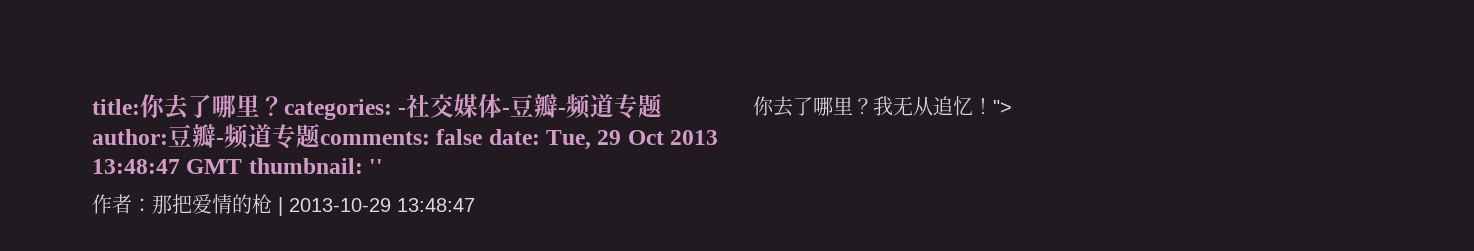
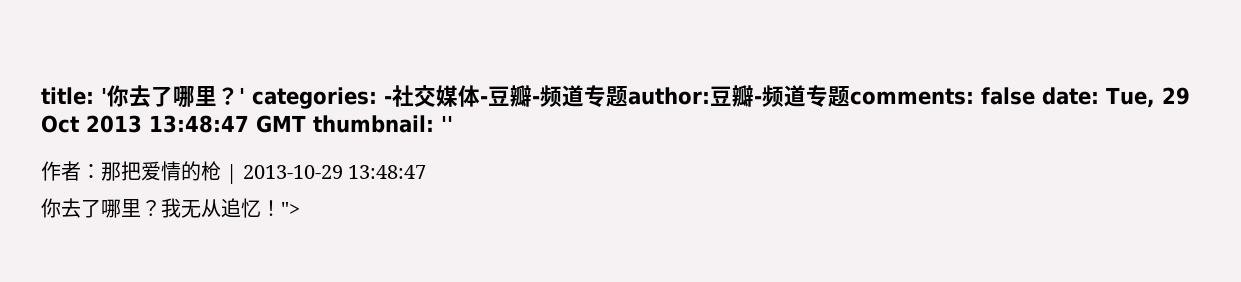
- title:你去了哪里？categories: -社交媒体-豆瓣-频道专题author:豆瓣-频道专题comments: false date: Tue, 29 Oct 2013 13:48:47 GMT thumbnail: ''
+ title: '你去了哪里？' categories: -社交媒体-豆瓣-频道专题author:豆瓣-频道专题comments: false date: Tue, 29 Oct 2013 13:48:47 GMT thumbnail: ''

